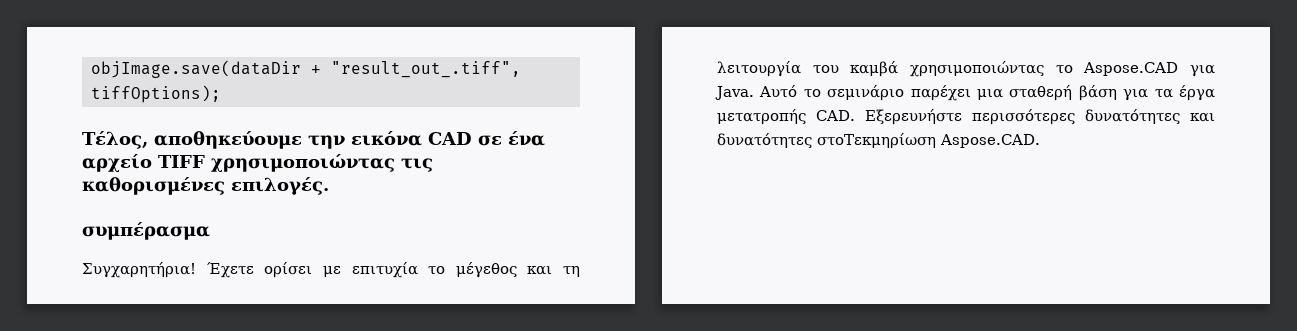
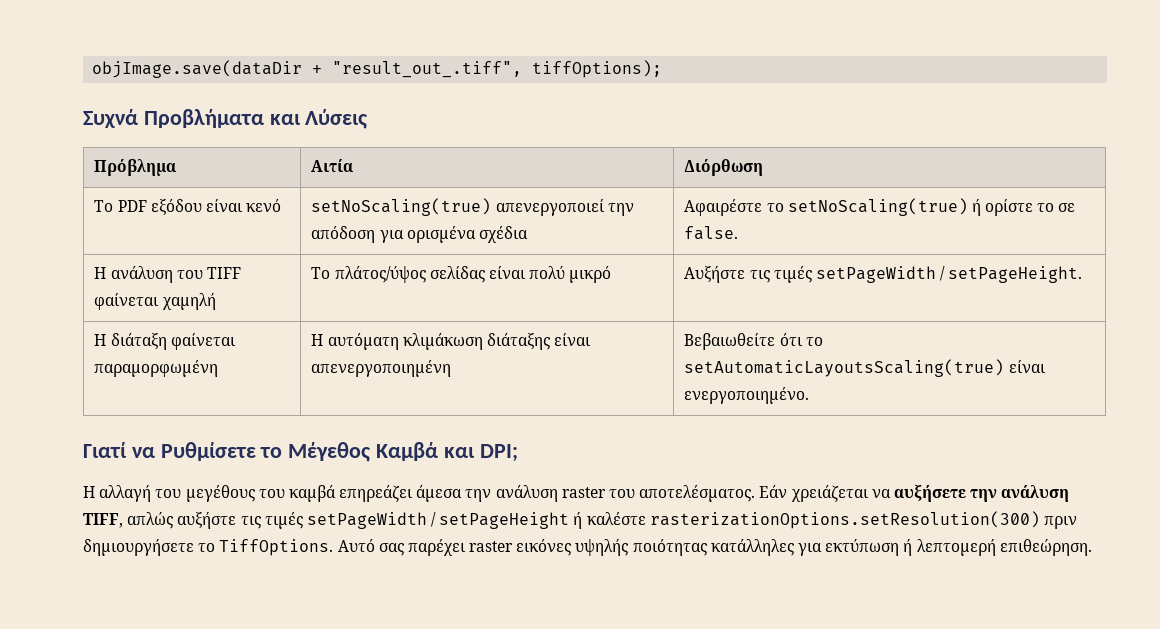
- Τέλος, αποθηκεύουμε την εικόνα CAD σε ένα αρχείο TIFF χρησιμοποιώντας τις καθορισμένες επιλογές.
- συμπέρασμα
- Συγχαρητήρια! Έχετε ορίσει με επιτυχία το μέγεθος και τη λειτουργία του καμβά χρησιμοποιώντας το Aspose.CAD για Java. Αυτό το σεμινάριο παρέχει μια σταθερή βάση για τα έργα μετατροπής CAD. Εξερευνήστε περισσότερες δυνατότητες και δυνατότητες στοΤεκμηρίωση Aspose.CAD.
+ Συχνά Προβλήματα και Λύσεις
+ Πρόβλημα | Αιτία | Διόρθωση
+ Το PDF εξόδου είναι κενό | setNoScaling(true) απενεργοποιεί την απόδοση για ορισμένα σχέδια | Αφαιρέστε το setNoScaling(true) ή ορίστε το σε false.
+ Η ανάλυση του TIFF φαίνεται χαμηλή | Το πλάτος/ύψος σελίδας είναι πολύ μικρό | Αυξήστε τις τιμές setPageWidth / setPageHeight.
+ Η διάταξη φαίνεται παραμορφωμένη | Η αυτόματη κλιμάκωση διάταξης είναι απενεργοποιημένη | Βεβαιωθείτε ότι το setAutomaticLayoutsScaling(true) είναι ενεργοποιημένο.
+ Γιατί να Ρυθμίσετε το Μέγεθος Καμβά και DPI;
+ Η αλλαγή του μεγέθους του καμβά επηρεάζει άμεσα την ανάλυση raster του αποτελέσματος. Εάν χρειάζεται να αυξήσετε την ανάλυση TIFF, απλώς αυξήστε τις τιμές setPageWidth / setPageHeight ή καλέστε rasterizationOptions.setResolution(300) πριν δημιουργήσετε το TiffOptions. Αυτό σας παρέχει raster εικόνες υψηλής ποιότητας κατάλληλες για εκτύπωση ή λεπτομερή επιθεώρηση.

